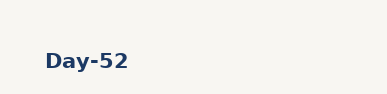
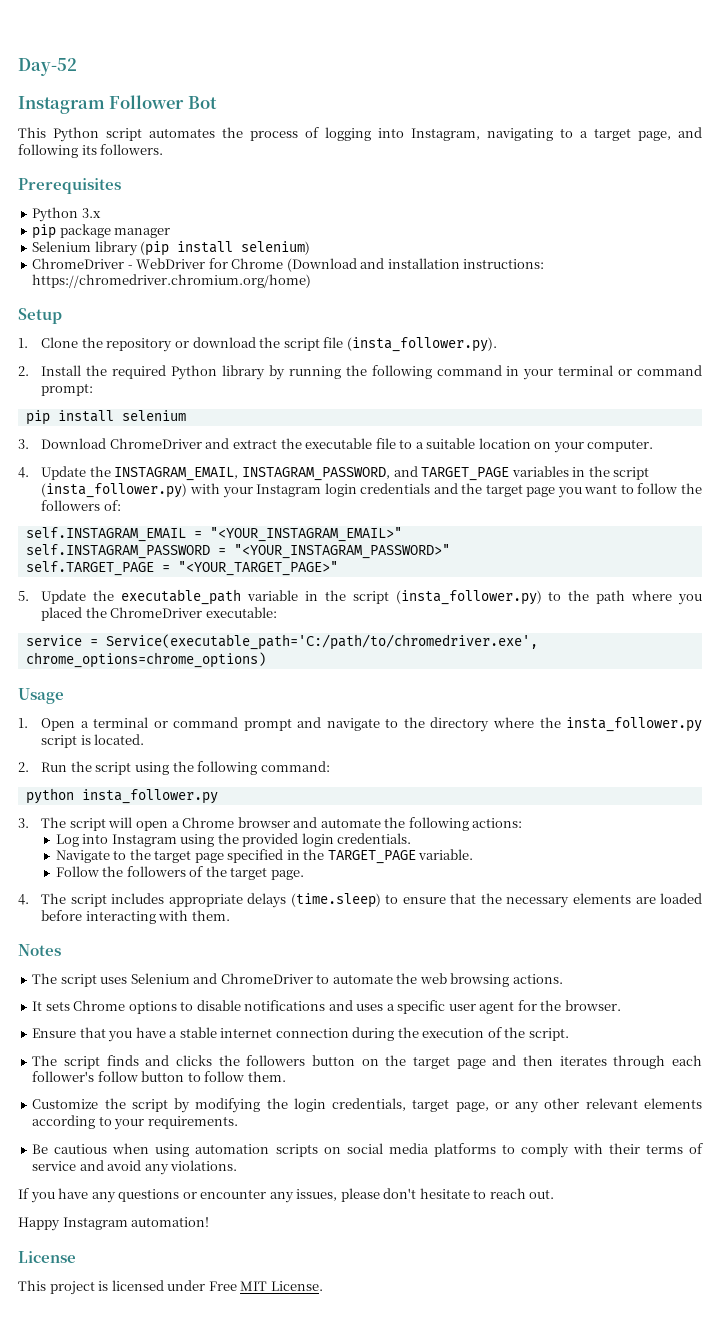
+ Instagram Follower Bot
+ This Python script automates the process of logging into Instagram, navigating to a target page, and following its followers.
+ Prerequisites
+ Python 3.x
+ pip package manager
+ Selenium library (pip install selenium)
+ ChromeDriver - WebDriver for Chrome (Download and installation instructions: https://chromedriver.chromium.org/home)
+ Setup
+ 1. Clone the repository or download the script file (insta_follower.py).
+ 2. Install the required Python library by running the following command in your terminal or command prompt:
+ pip install selenium
+ 3. Download ChromeDriver and extract the executable file to a suitable location on your computer.
+ 4. Update the INSTAGRAM_EMAIL, INSTAGRAM_PASSWORD, and TARGET_PAGE variables in the script (insta_follower.py) with your Instagram login credentials and the target page you want to follow the followers of:
+ self.INSTAGRAM_EMAIL = "<YOUR_INSTAGRAM_EMAIL>"
+ self.INSTAGRAM_PASSWORD = "<YOUR_INSTAGRAM_PASSWORD>"
+ self.TARGET_PAGE = "<YOUR_TARGET_PAGE>"
+ 5. Update the executable_path variable in the script (insta_follower.py) to the path where you placed the ChromeDriver executable:
+ service = Service(executable_path='C:/path/to/chromedriver.exe', chrome_options=chrome_options)
+ Usage
+ 1. Open a terminal or command prompt and navigate to the directory where the insta_follower.py script is located.
+ 2. Run the script using the following command:
+ python insta_follower.py
+ 3. The script will open a Chrome browser and automate the following actions:
+ Log into Instagram using the provided login credentials.
+ Navigate to the target page specified in the TARGET_PAGE variable.
+ Follow the followers of the target page.
+ 4. The script includes appropriate delays (time.sleep) to ensure that the necessary elements are loaded before interacting with them.
+ Notes
+ The script uses Selenium and ChromeDriver to automate the web browsing actions.
+ It sets Chrome options to disable notifications and uses a specific user agent for the browser.
+ Ensure that you have a stable internet connection during the execution of the script.
+ The script finds and clicks the followers button on the target page and then iterates through each follower's follow button to follow them.
+ Customize the script by modifying the login credentials, target page, or any other relevant elements according to your requirements.
+ Be cautious when using automation scripts on social media platforms to comply with their terms of service and avoid any violations.
+ If you have any questions or encounter any issues, please don't hesitate to reach out.
+ Happy Instagram automation!
+ License
+ This project is licensed under Free MIT License.

